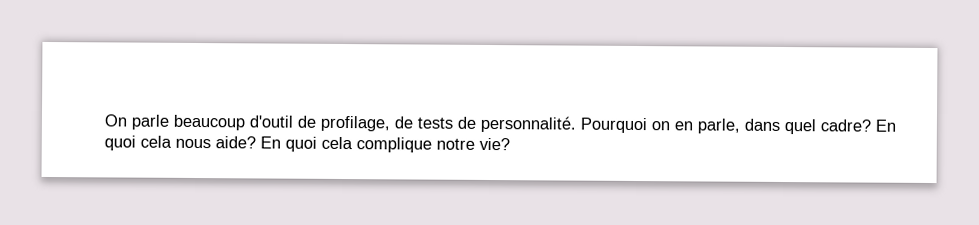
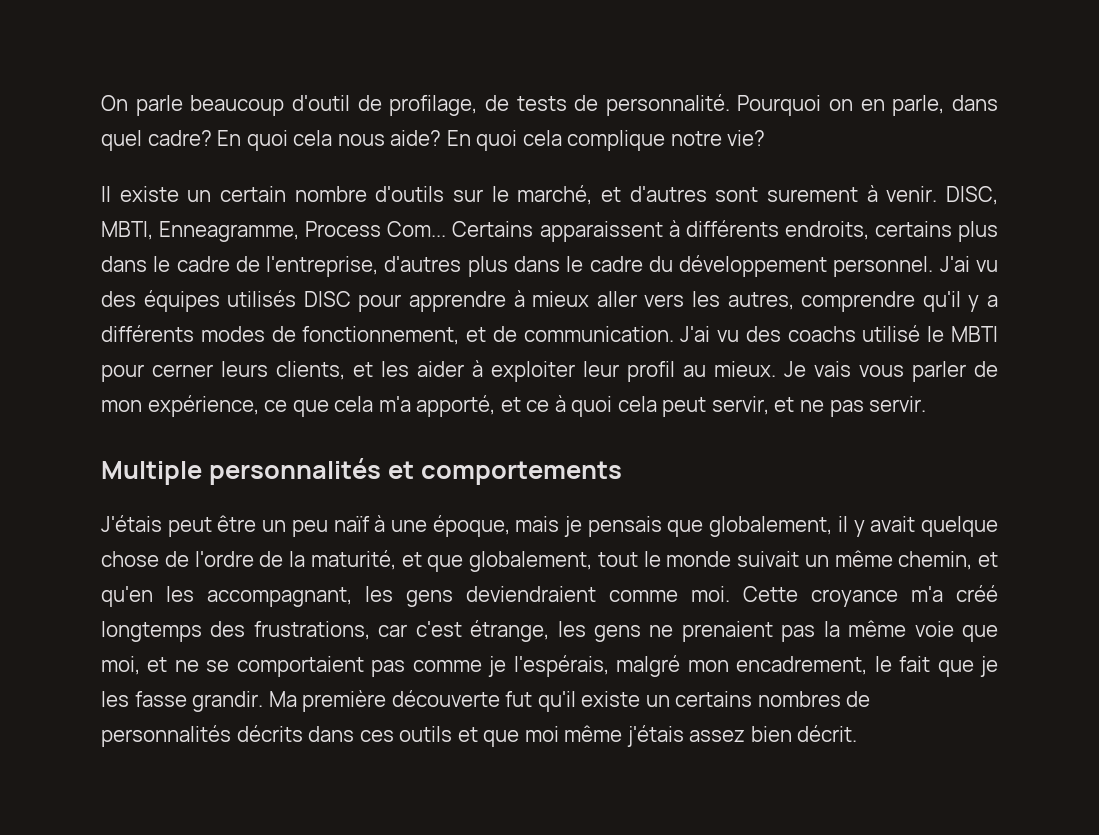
+ Il existe un certain nombre d'outils sur le marché, et d'autres sont surement à venir. DISC, MBTI, Enneagramme, Process Com... Certains apparaissent à différents endroits, certains plus dans le cadre de l'entreprise, d'autres plus dans le cadre du développement personnel. J'ai vu des équipes utilisés DISC pour apprendre à mieux aller vers les autres, comprendre qu'il y a différents modes de fonctionnement, et de communication. J'ai vu des coachs utilisé le MBTI pour cerner leurs clients, et les aider à exploiter leur profil au mieux. Je vais vous parler de mon expérience, ce que cela m'a apporté, et ce à quoi cela peut servir, et ne pas servir.
+ Multiple personnalités et comportements
+ J'étais peut être un peu naïf à une époque, mais je pensais que globalement, il y avait quelque chose de l'ordre de la maturité, et que globalement, tout le monde suivait un même chemin, et qu'en les accompagnant, les gens deviendraient comme moi. Cette croyance m'a créé longtemps des frustrations, car c'est étrange, les gens ne prenaient pas la même voie que moi, et ne se comportaient pas comme je l'espérais, malgré mon encadrement, le fait que je les fasse grandir. Ma première découverte fut qu'il existe un certains nombres de personnalités décrits dans ces outils et que moi même j'étais assez bien décrit.

